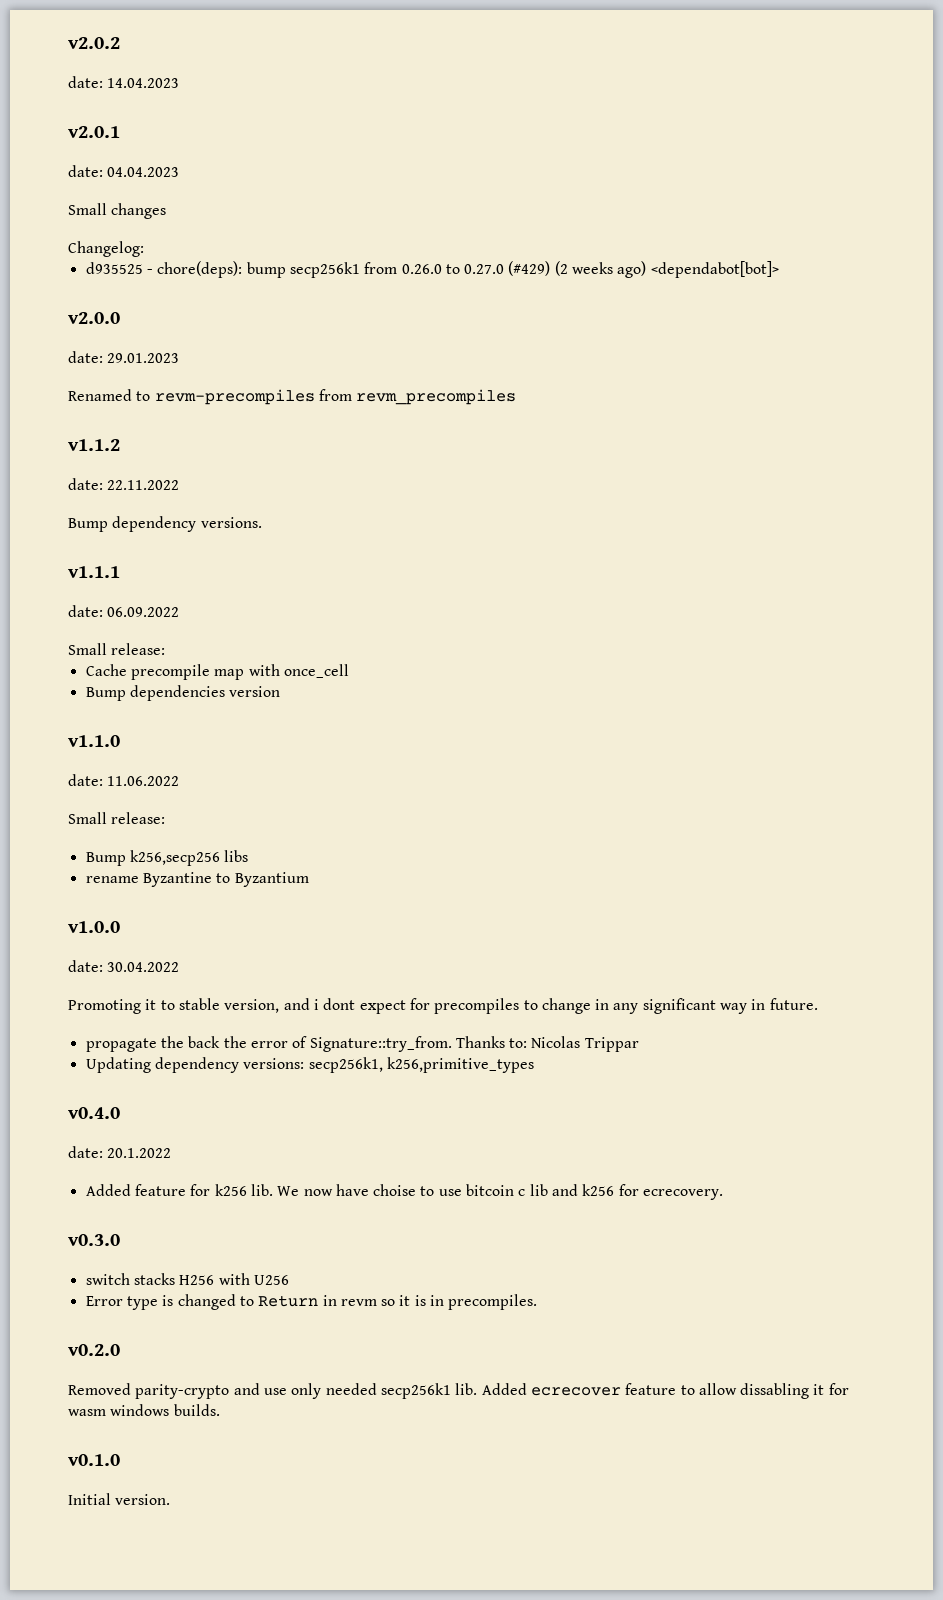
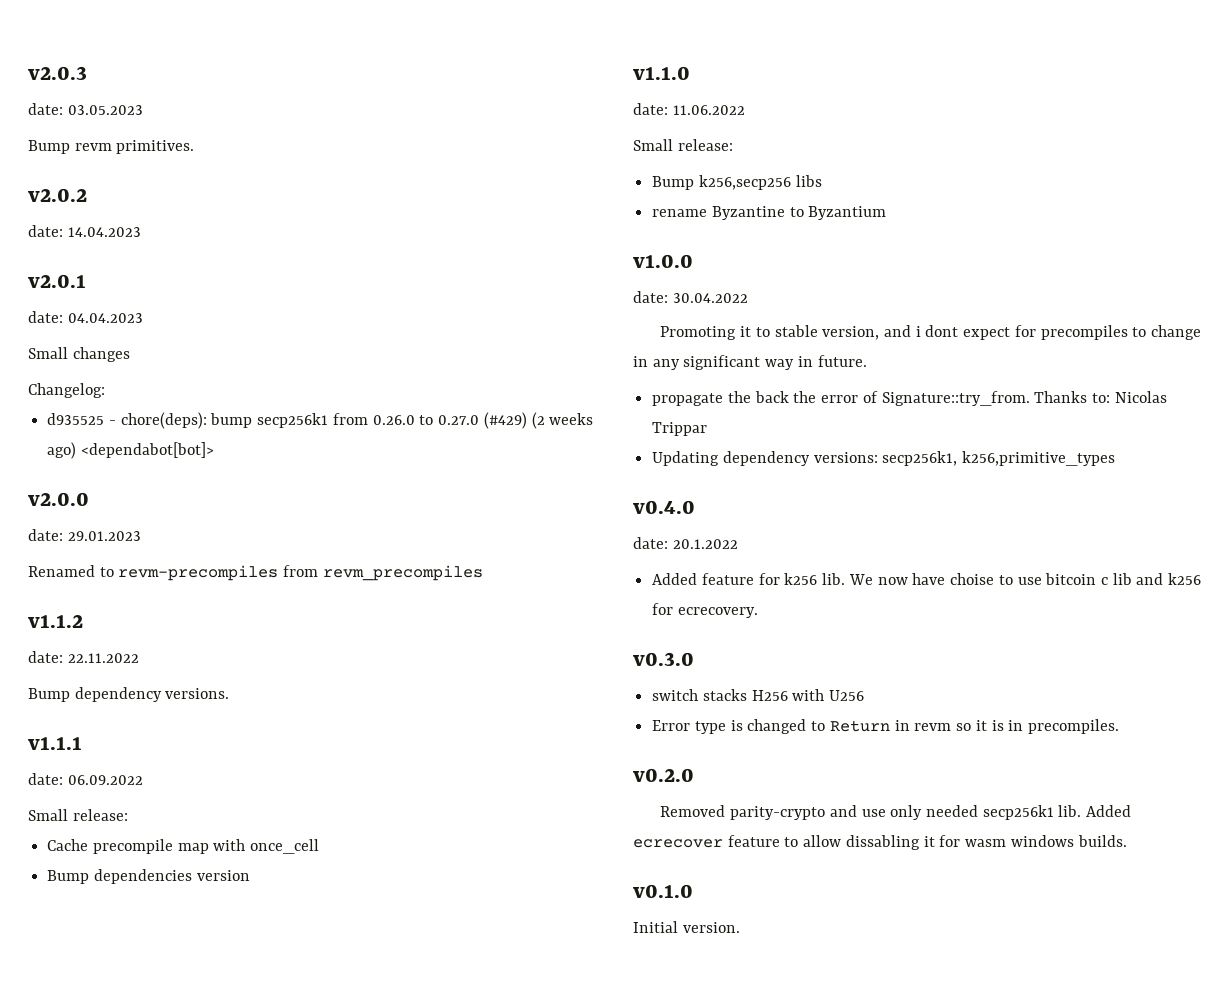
+ v2.0.3
+ date: 03.05.2023
+ Bump revm primitives.

